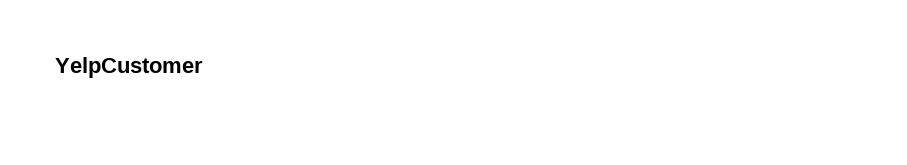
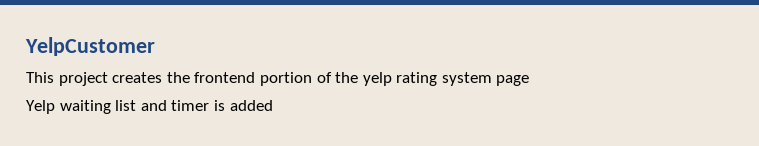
+ This project creates the frontend portion of the yelp rating system page
+ Yelp waiting list and timer is added

